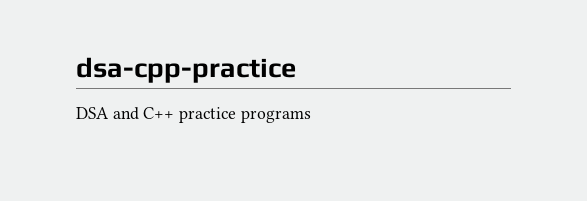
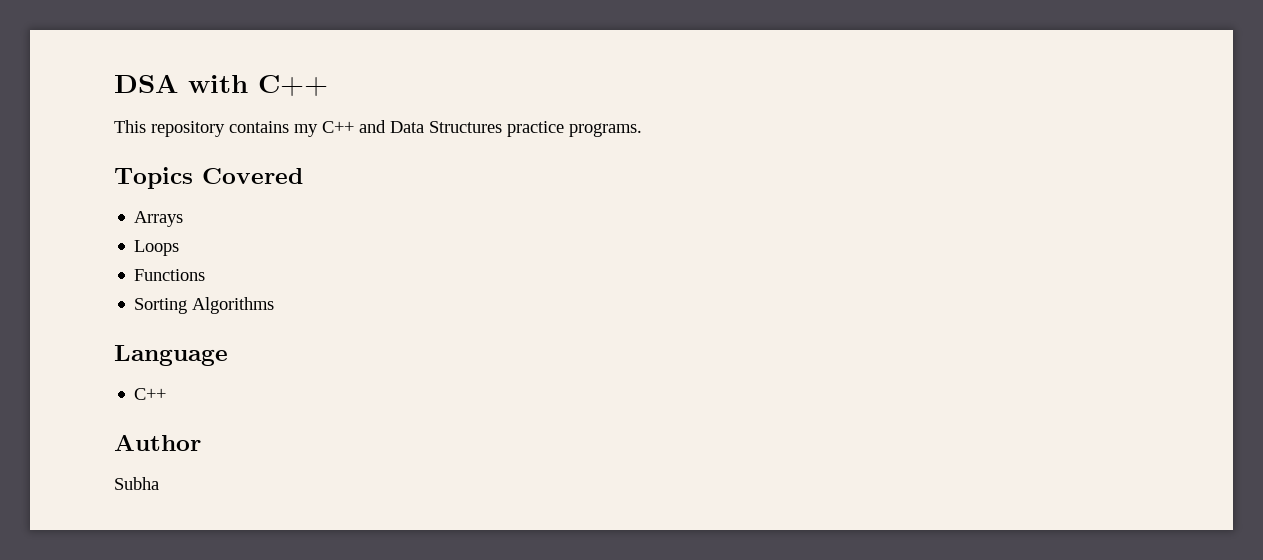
- dsa-cpp-practice
- DSA and C++ practice programs
+ DSA with C++
+ This repository contains my C++ and Data Structures practice programs.
+ Topics Covered
+ Arrays
+ Loops
+ Functions
+ Sorting Algorithms
+ Language
+ C++
+ Author
+ Subha

